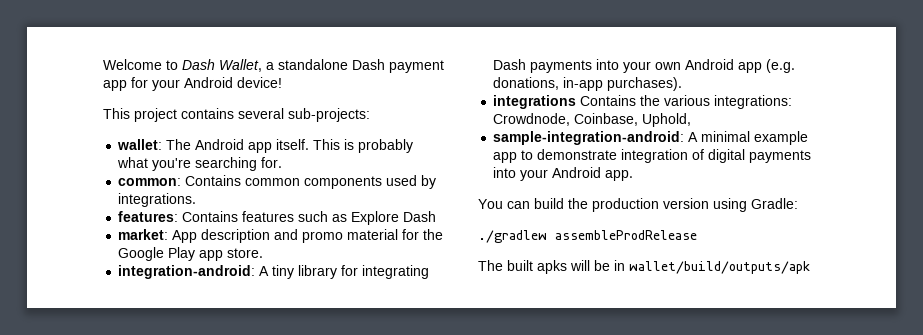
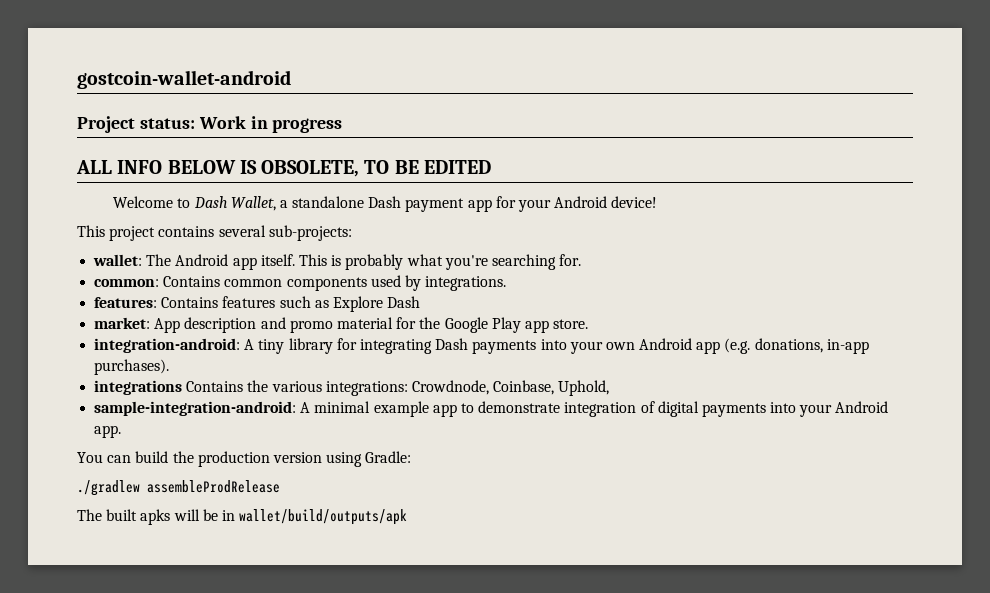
+ gostcoin-wallet-android
+ Project status: Work in progress
+ ALL INFO BELOW IS OBSOLETE, TO BE EDITED

